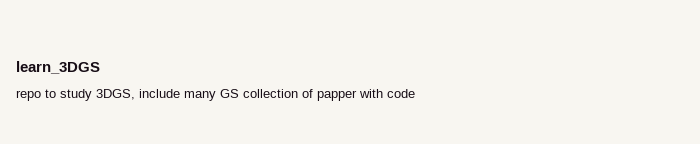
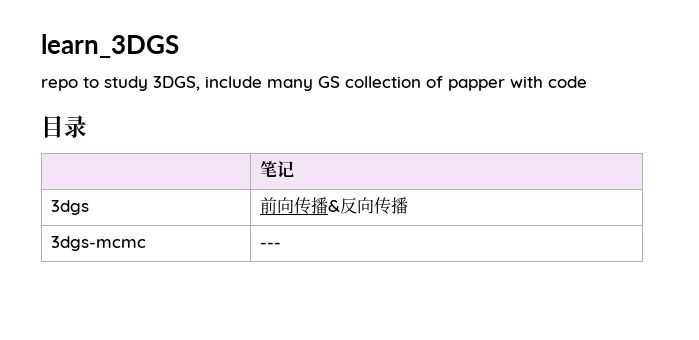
+ 目录
+ | 笔记
+ 3dgs | 前向传播&反向传播
+ 3dgs-mcmc | ---

